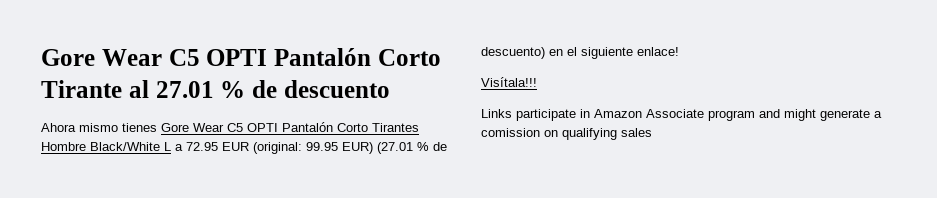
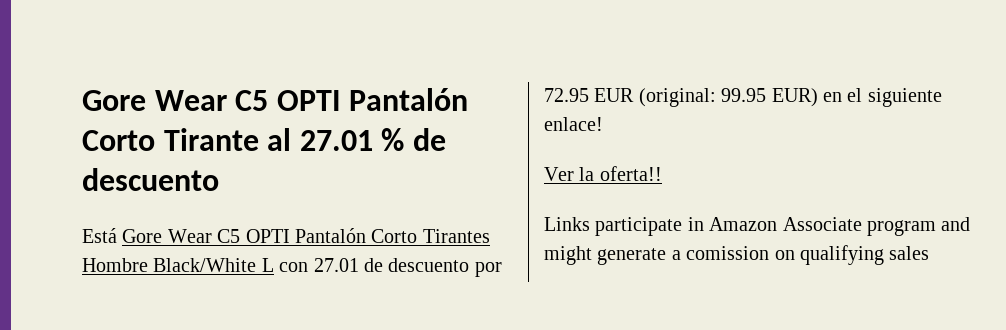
- Ahora mismo tienes Gore Wear C5 OPTI Pantalón Corto Tirantes Hombre Black/White L a 72.95 EUR (original: 99.95 EUR) (27.01 % de descuento) en el siguiente enlace!
+ Está Gore Wear C5 OPTI Pantalón Corto Tirantes Hombre Black/White L con 27.01 de descuento por 72.95 EUR (original: 99.95 EUR) en el siguiente enlace!
- Visítala!!!
+ Ver la oferta!!

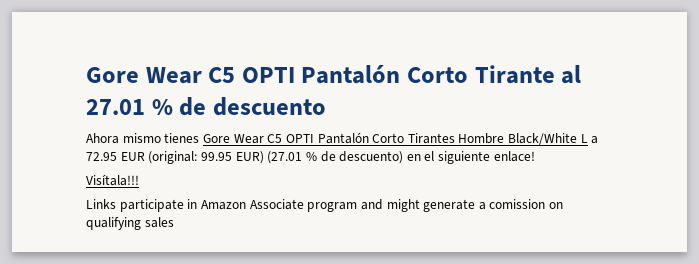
- Está Gore Wear C5 OPTI Pantalón Corto Tirantes Hombre Black/White L con 27.01 de descuento por 72.95 EUR (original: 99.95 EUR) en el siguiente enlace!
+ Ahora mismo tienes Gore Wear C5 OPTI Pantalón Corto Tirantes Hombre Black/White L a 72.95 EUR (original: 99.95 EUR) (27.01 % de descuento) en el siguiente enlace!
- Ver la oferta!!
+ Visítala!!!

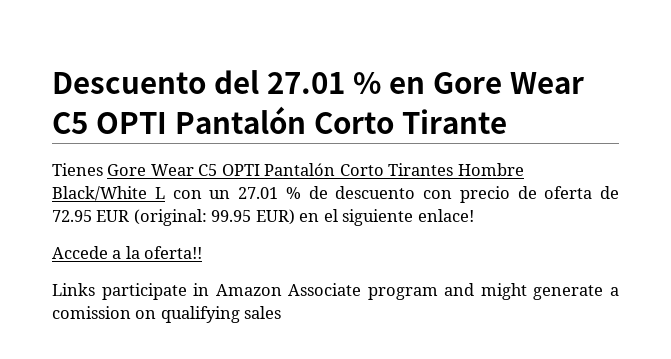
- Gore Wear C5 OPTI Pantalón Corto Tirante al 27.01 % de descuento
- Ahora mismo tienes Gore Wear C5 OPTI Pantalón Corto Tirantes Hombre Black/White L a 72.95 EUR (original: 99.95 EUR) (27.01 % de descuento) en el siguiente enlace!
+ Descuento del 27.01 % en Gore Wear C5 OPTI Pantalón Corto Tirante
+ Tienes Gore Wear C5 OPTI Pantalón Corto Tirantes Hombre Black/White L con un 27.01 % de descuento con precio de oferta de 72.95 EUR (original: 99.95 EUR) en el siguiente enlace!
- Visítala!!!
+ Accede a la oferta!!

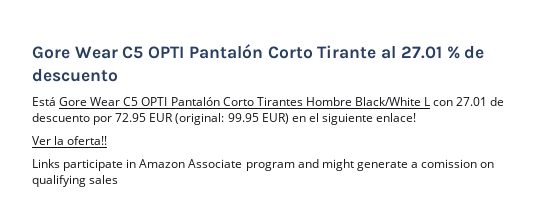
- Descuento del 27.01 % en Gore Wear C5 OPTI Pantalón Corto Tirante
- Tienes Gore Wear C5 OPTI Pantalón Corto Tirantes Hombre Black/White L con un 27.01 % de descuento con precio de oferta de 72.95 EUR (original: 99.95 EUR) en el siguiente enlace!
+ Gore Wear C5 OPTI Pantalón Corto Tirante al 27.01 % de descuento
+ Está Gore Wear C5 OPTI Pantalón Corto Tirantes Hombre Black/White L con 27.01 de descuento por 72.95 EUR (original: 99.95 EUR) en el siguiente enlace!
- Accede a la oferta!!
+ Ver la oferta!!

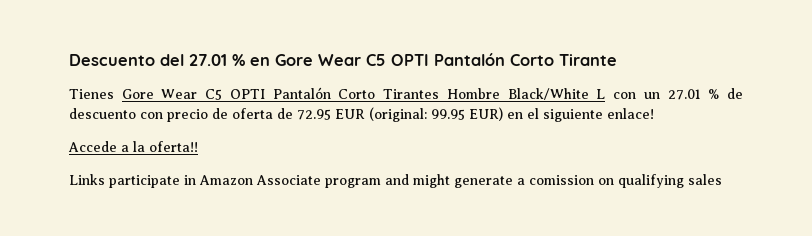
- Gore Wear C5 OPTI Pantalón Corto Tirante al 27.01 % de descuento
- Está Gore Wear C5 OPTI Pantalón Corto Tirantes Hombre Black/White L con 27.01 de descuento por 72.95 EUR (original: 99.95 EUR) en el siguiente enlace!
+ Descuento del 27.01 % en Gore Wear C5 OPTI Pantalón Corto Tirante
+ Tienes Gore Wear C5 OPTI Pantalón Corto Tirantes Hombre Black/White L con un 27.01 % de descuento con precio de oferta de 72.95 EUR (original: 99.95 EUR) en el siguiente enlace!
- Ver la oferta!!
+ Accede a la oferta!!

